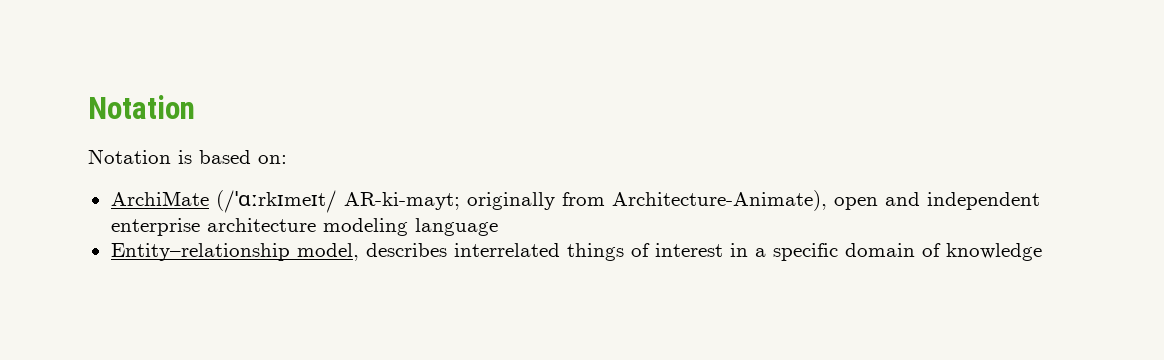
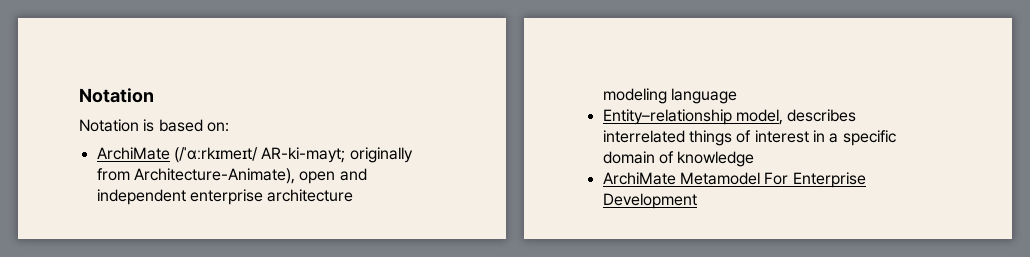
+ ArchiMate Metamodel For Enterprise Development

